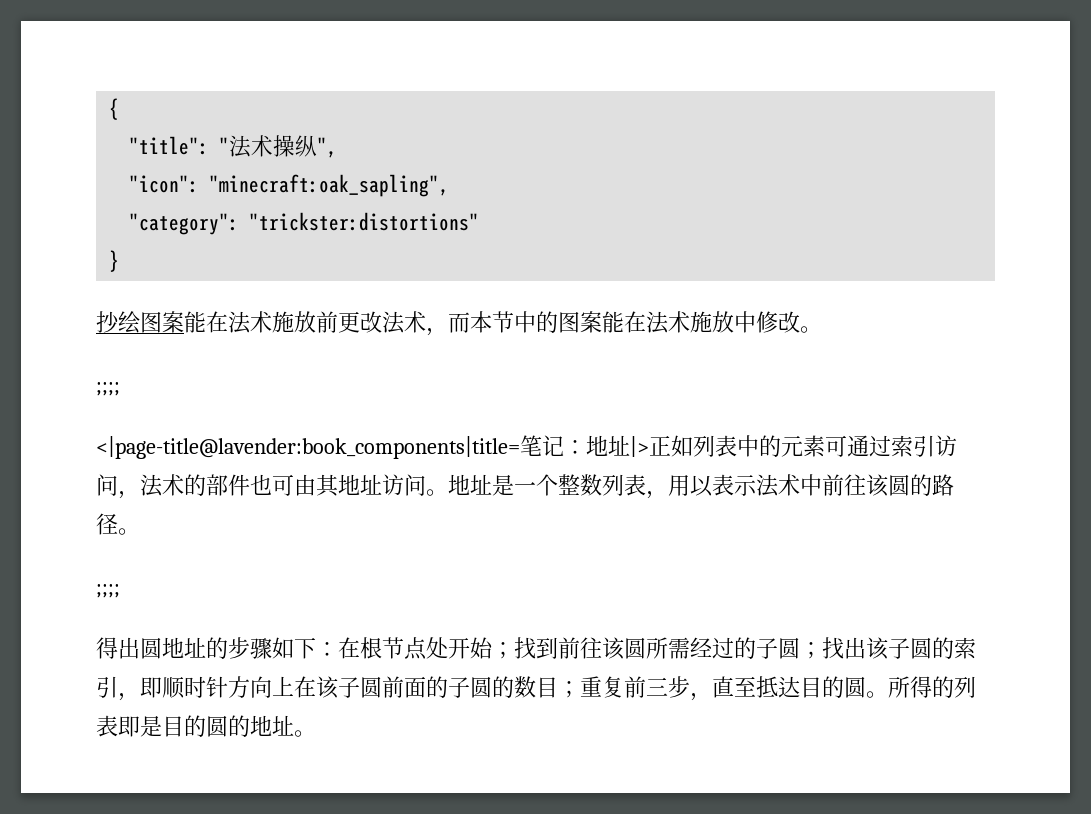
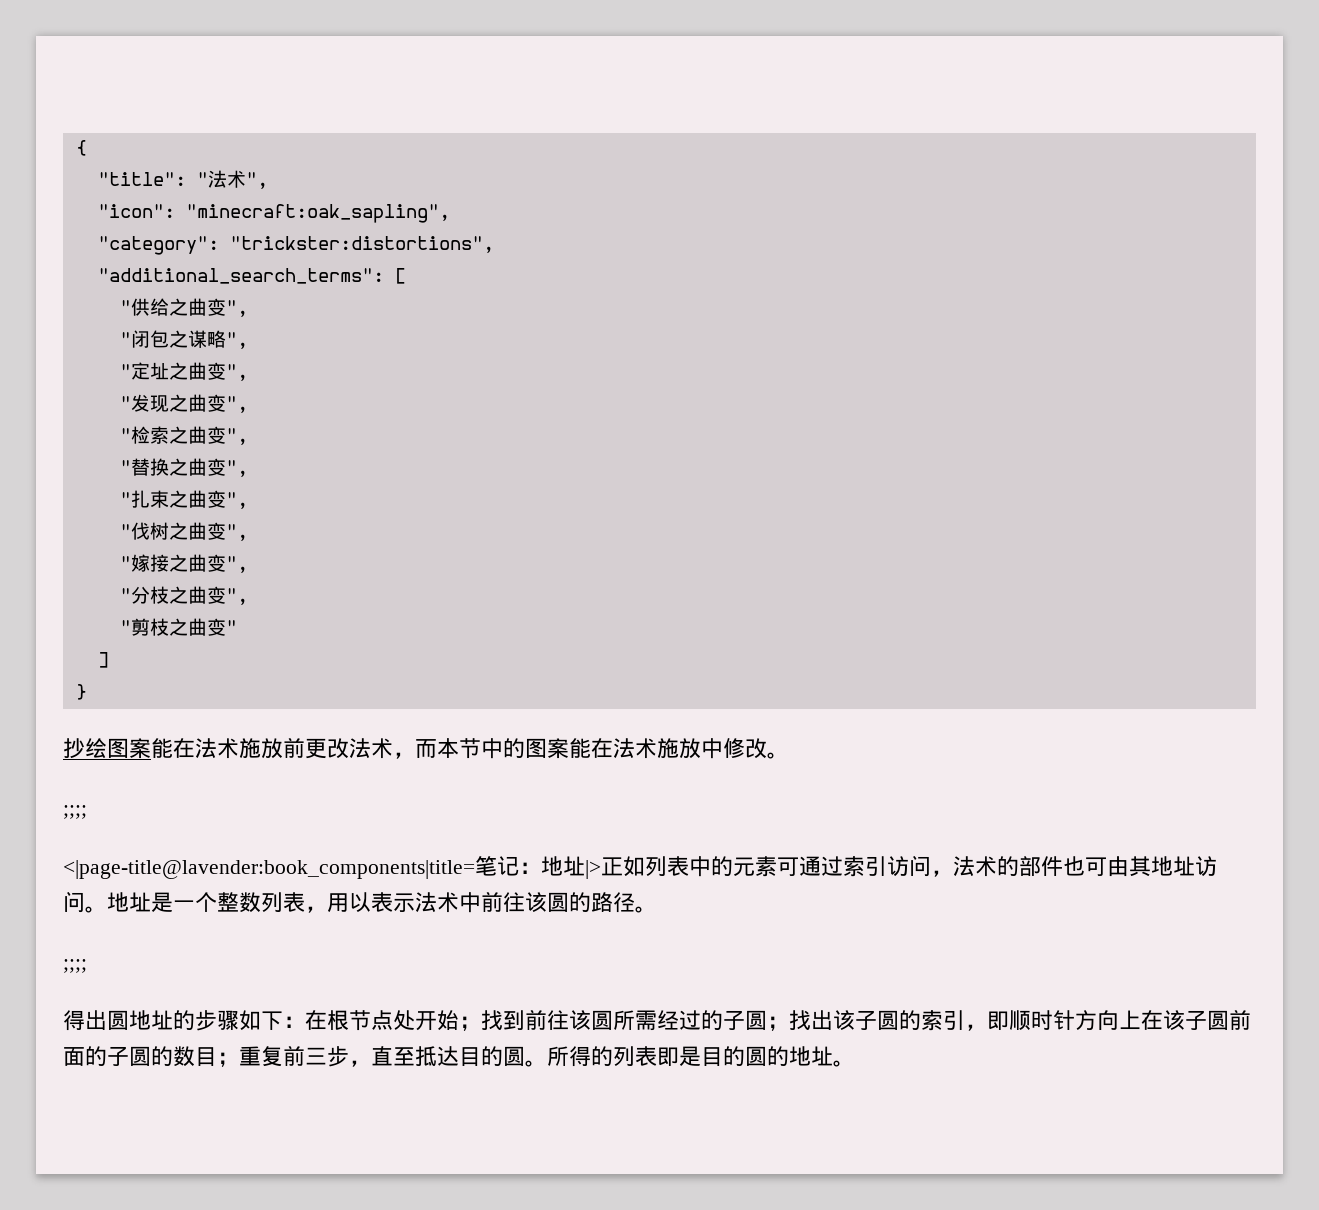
- "title": "法术操纵",
+ "title": "法术",
- "category": "trickster:distortions"
+ "category": "trickster:distortions",
+ "additional_search_terms": [
+ "供给之曲变",
+ "闭包之谋略",
+ "定址之曲变",
+ "发现之曲变",
+ "检索之曲变",
+ "替换之曲变",
+ "扎束之曲变",
+ "伐树之曲变",
+ "嫁接之曲变",
+ "分枝之曲变",
+ "剪枝之曲变"
+ ]

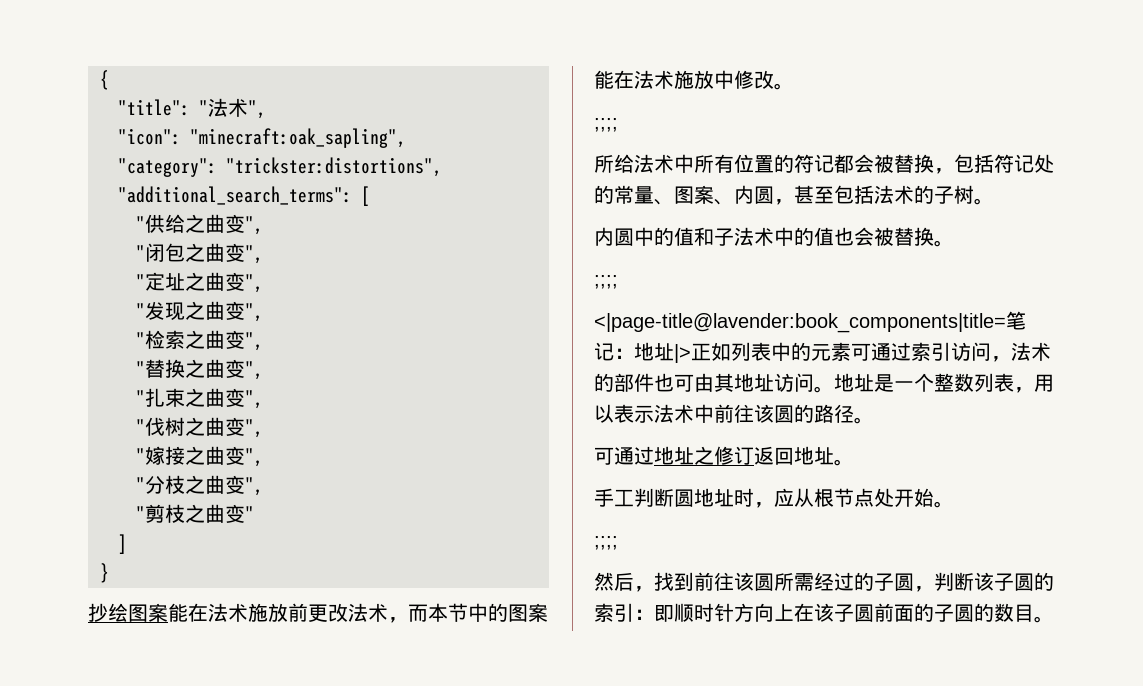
- "闭包之谋略",
+ "闭包之曲变",
+ 所给法术中所有位置的符记都会被替换，包括符记处的常量、图案、内圆，甚至包括法术的子树。
+ 内圆中的值和子法术中的值也会被替换。
+ ;;;;
  地址是一个整数列表，用以表示法术中前往该圆的路径。
+ 可通过地址之修订返回地址。
+ 手工判断圆地址时，应从根节点处开始。
  ;;;;
- 得出圆地址的步骤如下：在根节点处开始；找到前往该圆所需经过的子圆；找出该子圆的索引，即顺时针方向上在该子圆前面的子圆的数目；重复前三步，直至抵达目的圆。所得的列表即是目的圆的地址。
+ 然后，找到前往该圆所需经过的子圆，判断该子圆的索引：即顺时针方向上在该子圆前面的子圆的数目。

